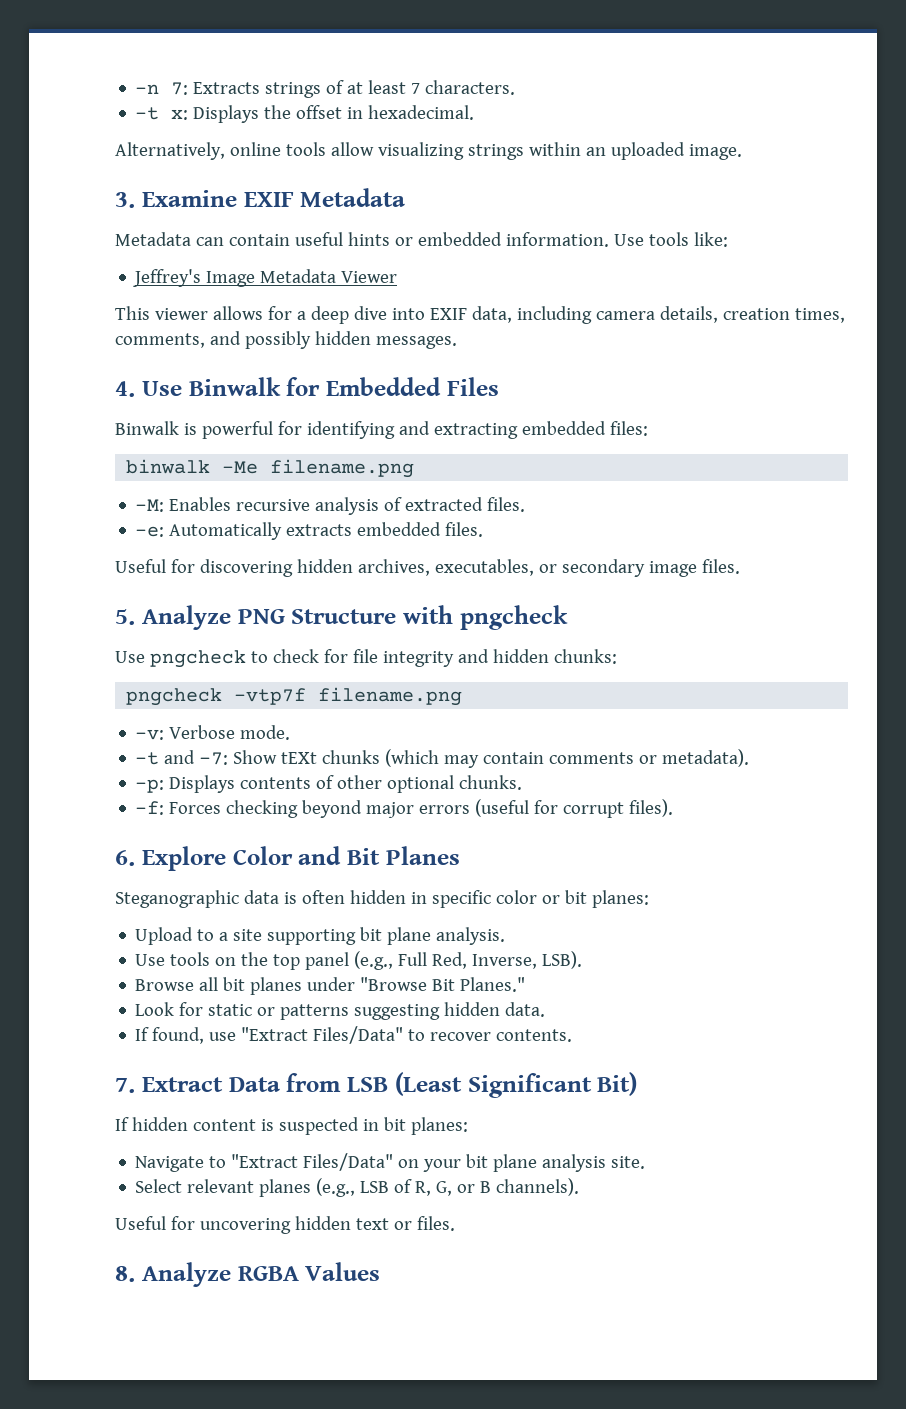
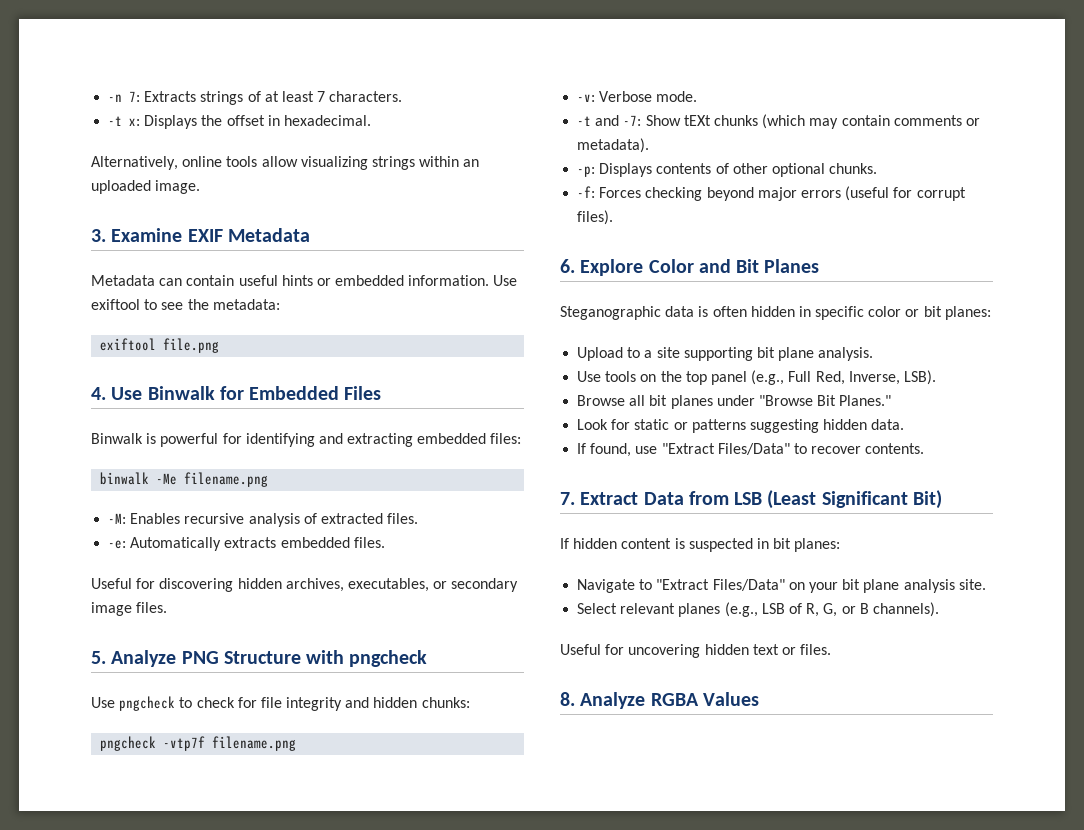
- Use tools like:
- Jeffrey's Image Metadata Viewer
- This viewer allows for a deep dive into EXIF data, including camera details, creation times, comments, and possibly hidden messages.
+ Use exiftool to see the metadata:
+ exiftool file.png

